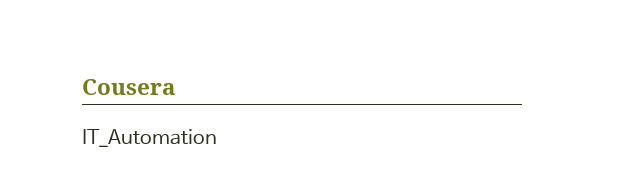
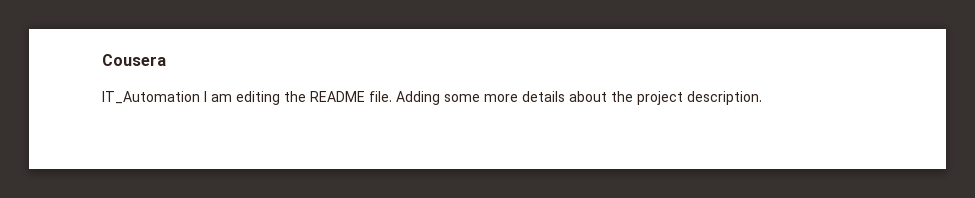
- IT_Automation
+ IT_Automation I am editing the README file. Adding some more details about the project description.

